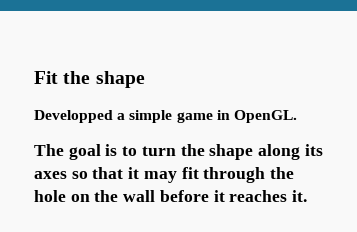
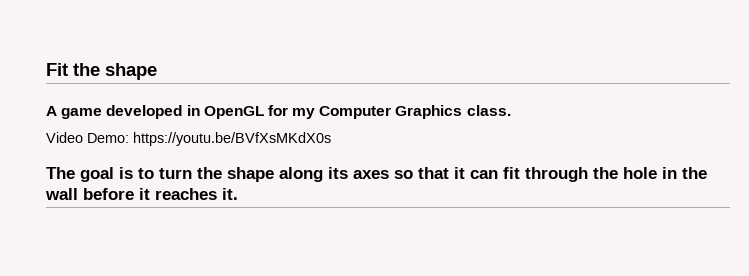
- Developped a simple game in OpenGL.
+ A game developed in OpenGL for my Computer Graphics class.
+ Video Demo: https://youtu.be/BVfXsMKdX0s
- The goal is to turn the shape along its axes so that it may fit through the hole on the wall before it reaches it.
+ The goal is to turn the shape along its axes so that it can fit through the hole in the wall before it reaches it.

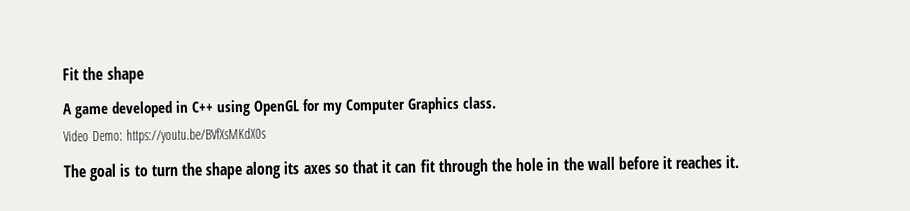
- A game developed in OpenGL for my Computer Graphics class.
+ A game developed in C++ using OpenGL for my Computer Graphics class.

